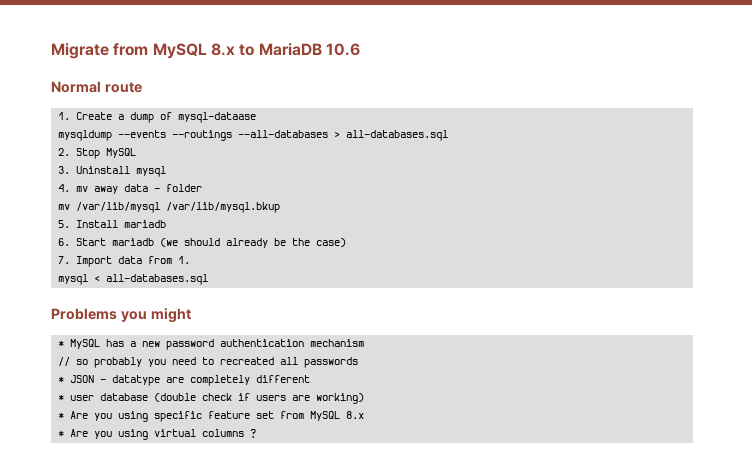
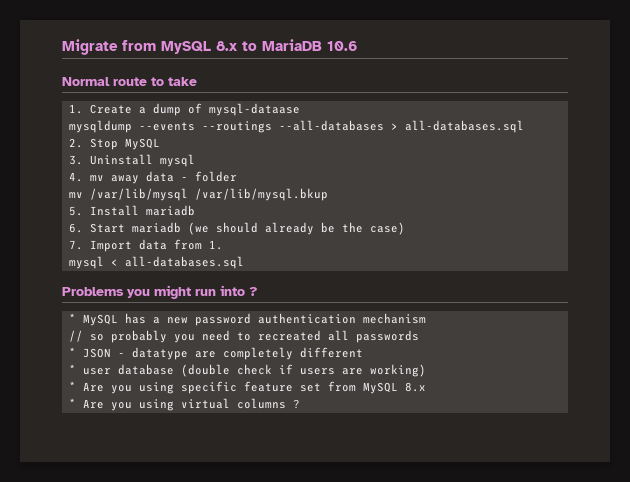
- Normal route
+ Normal route to take
- Problems you might
+ Problems you might run into ?

